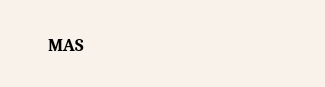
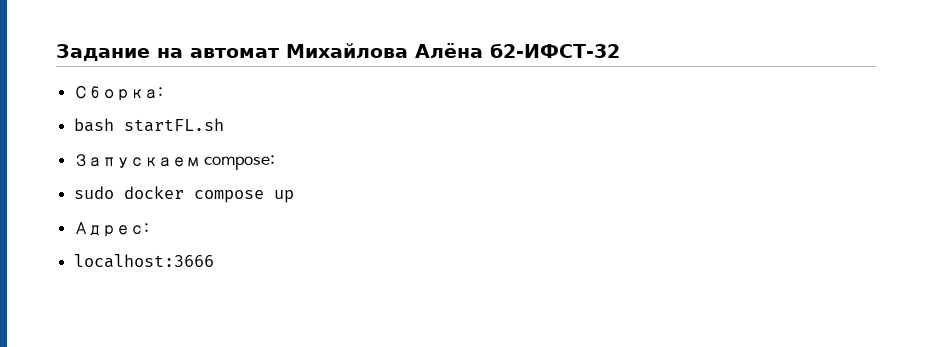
- MAS
+ Задание на автомат Михайлова Алёна б2-ИФСТ-32
+ Сборка:
+ bash startFL.sh
+ Запускаем compose:
+ sudo docker compose up
+ Адрес:
+ localhost:3666

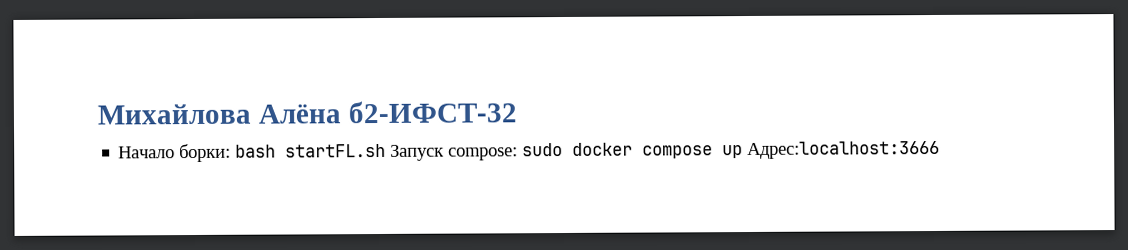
- Задание на автомат Михайлова Алёна б2-ИФСТ-32
+ Михайлова Алёна б2-ИФСТ-32
- Сборка:
- bash startFL.sh
- Запускаем compose:
- sudo docker compose up
- Адрес:
- localhost:3666
+ Начало борки: bash startFL.sh Запуск compose: sudo docker compose up Адрес:localhost:3666

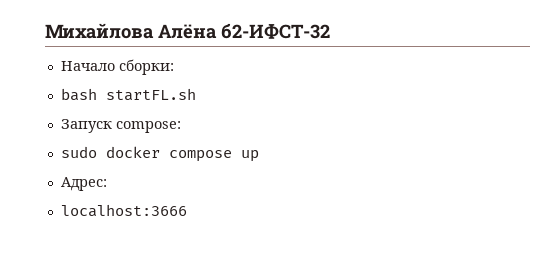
- Начало борки: bash startFL.sh Запуск compose: sudo docker compose up Адрес:localhost:3666
+ Начало сборки:
+ bash startFL.sh
+ Запуск compose:
+ sudo docker compose up
+ Адрес:
+ localhost:3666

